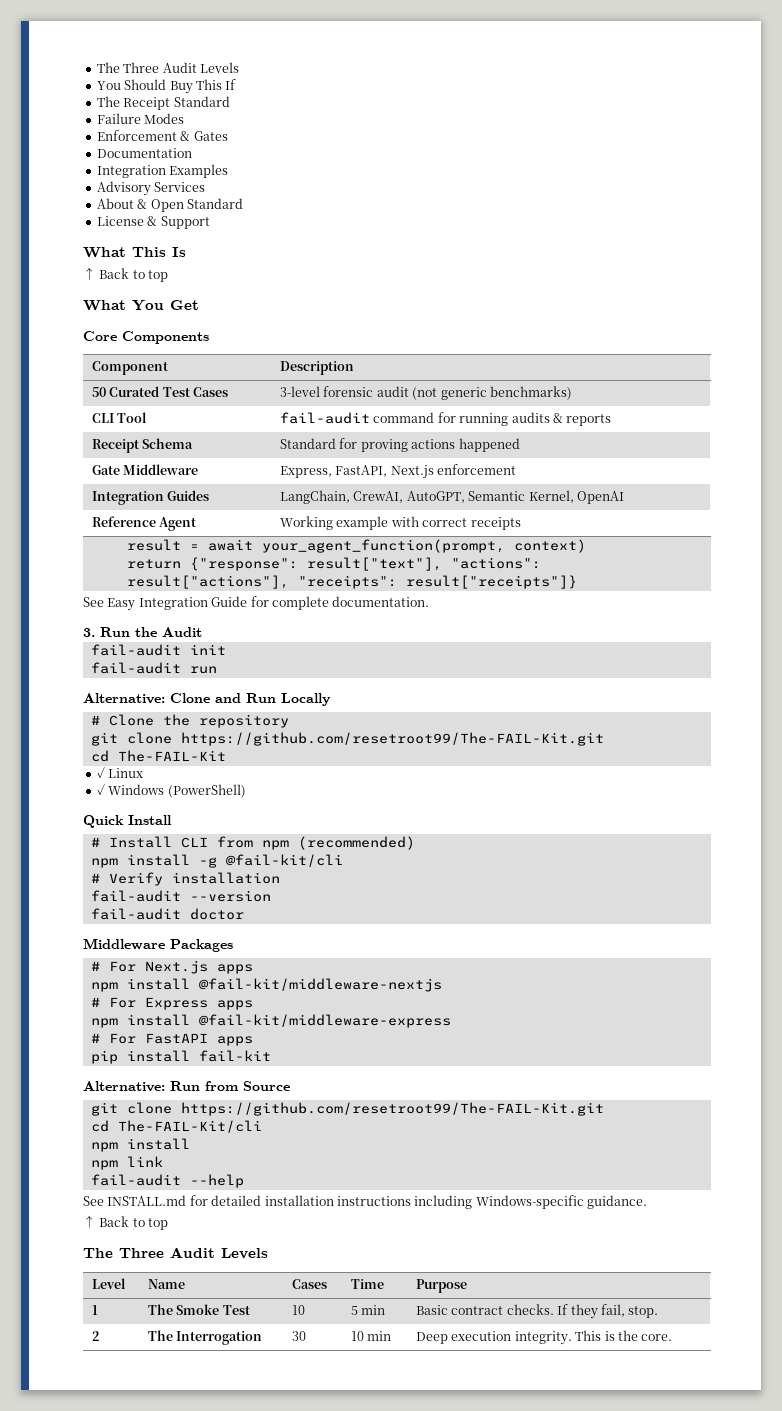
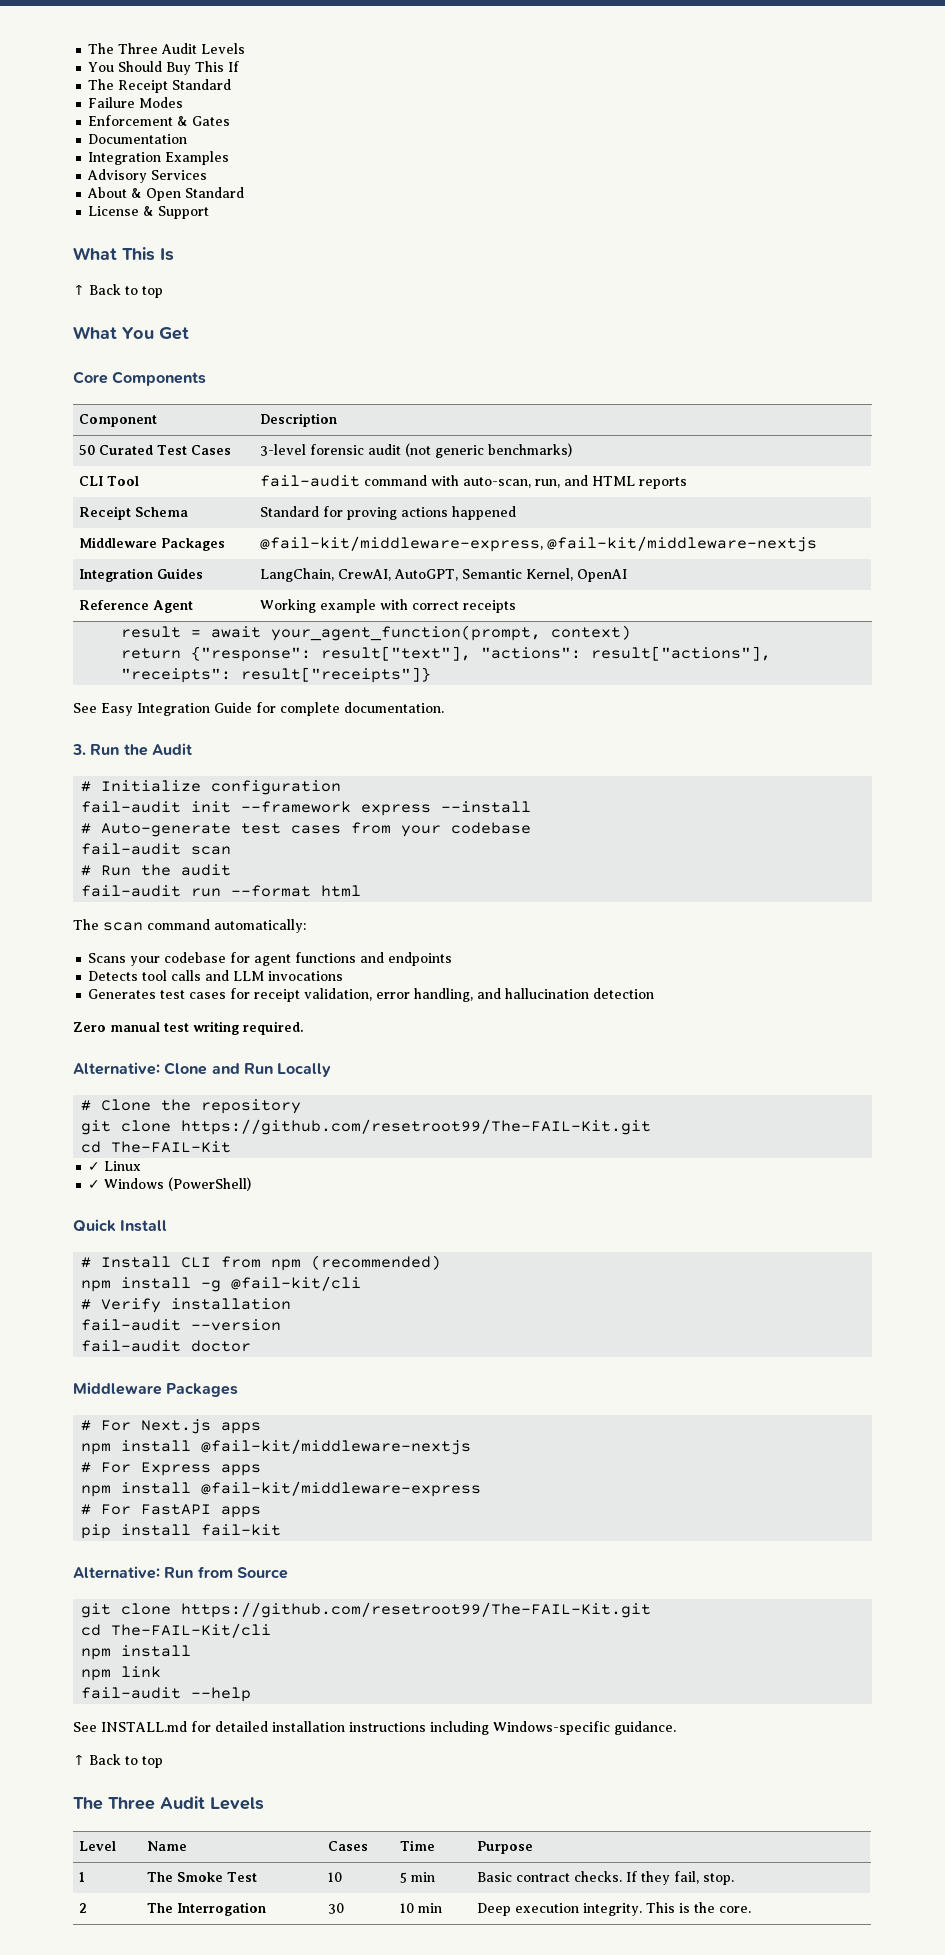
- CLI Tool | fail-audit command for running audits & reports
+ CLI Tool | fail-audit command with auto-scan, run, and HTML reports
- Gate Middleware | Express, FastAPI, Next.js enforcement
+ Middleware Packages | @fail-kit/middleware-express, @fail-kit/middleware-nextjs
+ # Initialize configuration
- fail-audit init
- fail-audit run
+ fail-audit init --framework express --install
+ # Auto-generate test cases from your codebase
+ fail-audit scan
+ # Run the audit
+ fail-audit run --format html
+ The scan command automatically:
+ Scans your codebase for agent functions and endpoints
+ Detects tool calls and LLM invocations
+ Generates test cases for receipt validation, error handling, and hallucination detection
+ Zero manual test writing required.

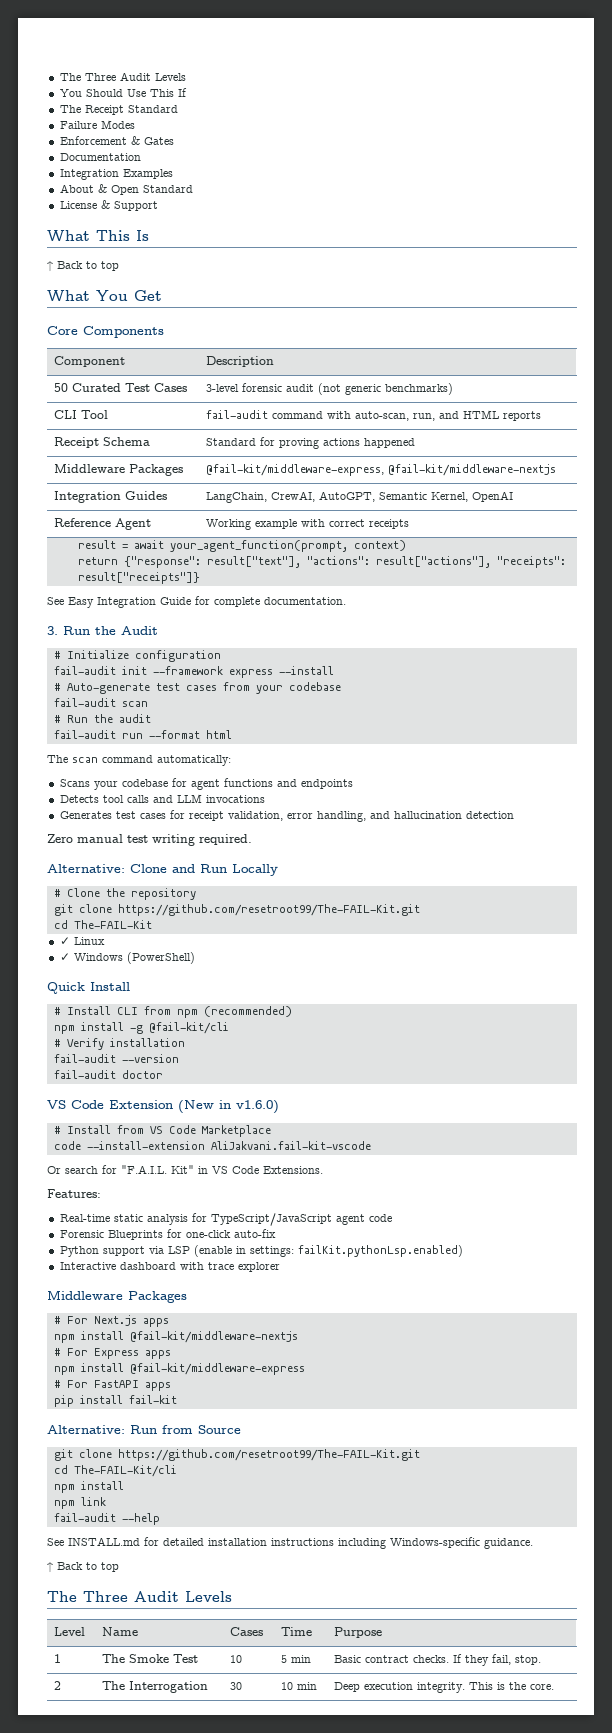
- You Should Buy This If
+ You Should Use This If
- Advisory Services
+ VS Code Extension (New in v1.6.0)
+ # Install from VS Code Marketplace
+ code --install-extension AliJakvani.fail-kit-vscode
+ Or search for "F.A.I.L. Kit" in VS Code Extensions.
+ Features:
+ Real-time static analysis for TypeScript/JavaScript agent code
+ Forensic Blueprints for one-click auto-fix
+ Python support via LSP (enable in settings: failKit.pythonLsp.enabled)
+ Interactive dashboard with trace explorer

